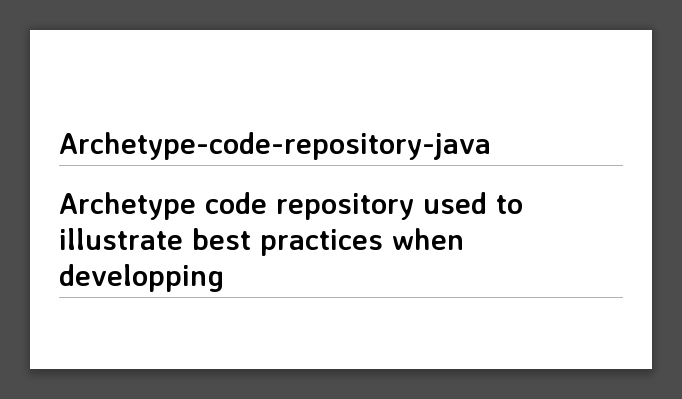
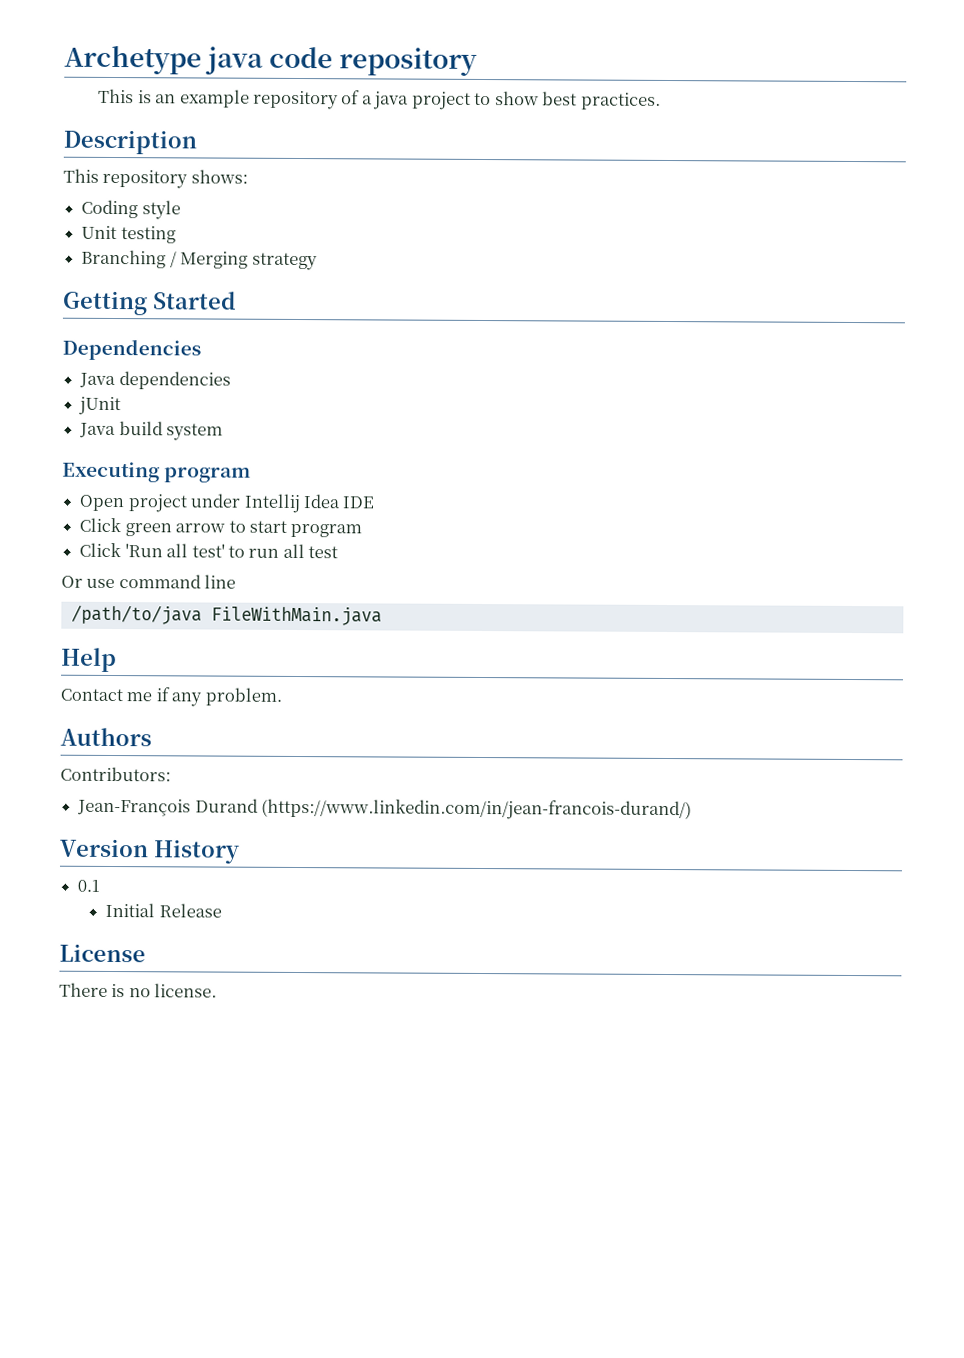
- Archetype-code-repository-java
- Archetype code repository used to illustrate best practices when developping
+ Archetype java code repository
+ This is an example repository of a java project to show best practices.
+ Description
+ This repository shows:
+ Coding style
+ Unit testing
+ Branching / Merging strategy
+ Getting Started
+ Dependencies
+ Java dependencies
+ jUnit
+ Java build system
+ Executing program
+ Open project under Intellij Idea IDE
+ Click green arrow to start program
+ Click 'Run all test' to run all test
+ Or use command line
+ /path/to/java FileWithMain.java
+ Help
+ Contact me if any problem.
+ Authors
+ Contributors:
+ Jean-François Durand (https://www.linkedin.com/in/jean-francois-durand/)
+ Version History
+ 0.1
+ Initial Release
+ License
+ There is no license.

